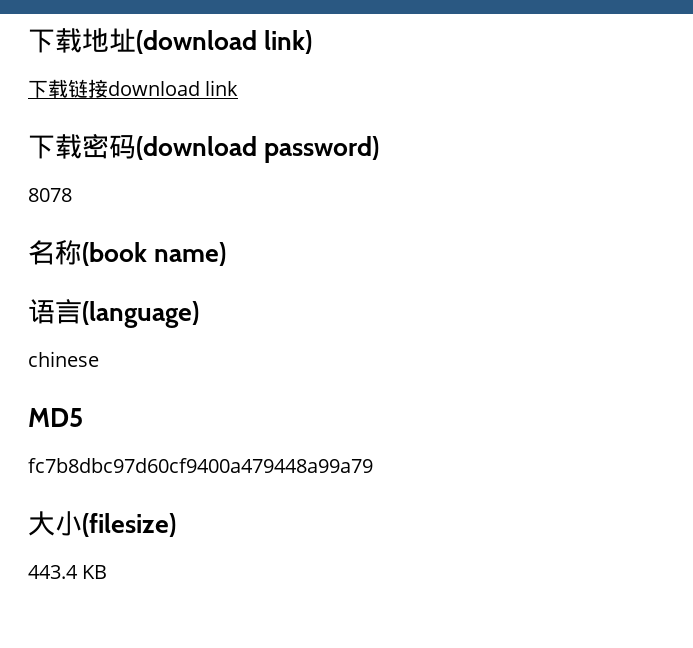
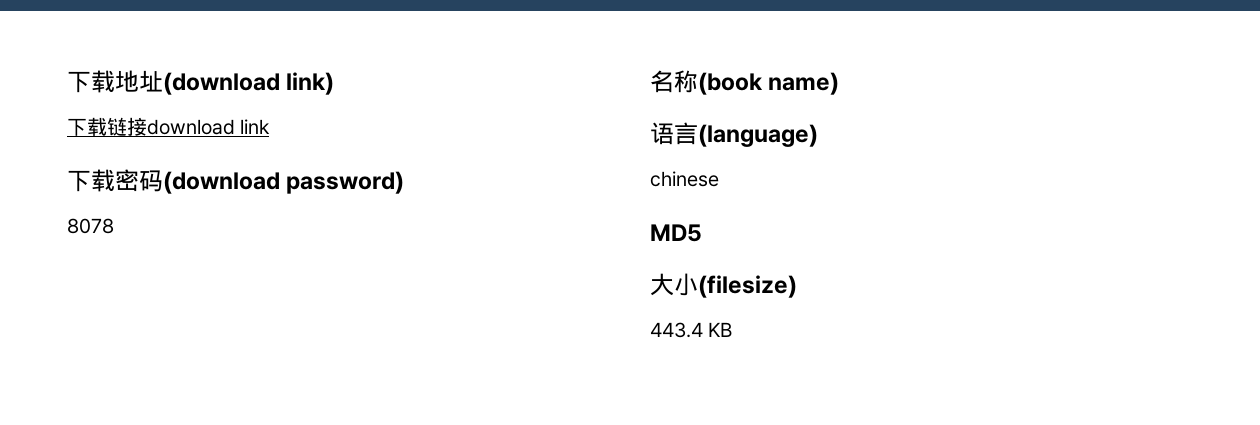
- fc7b8dbc97d60cf9400a479448a99a79

